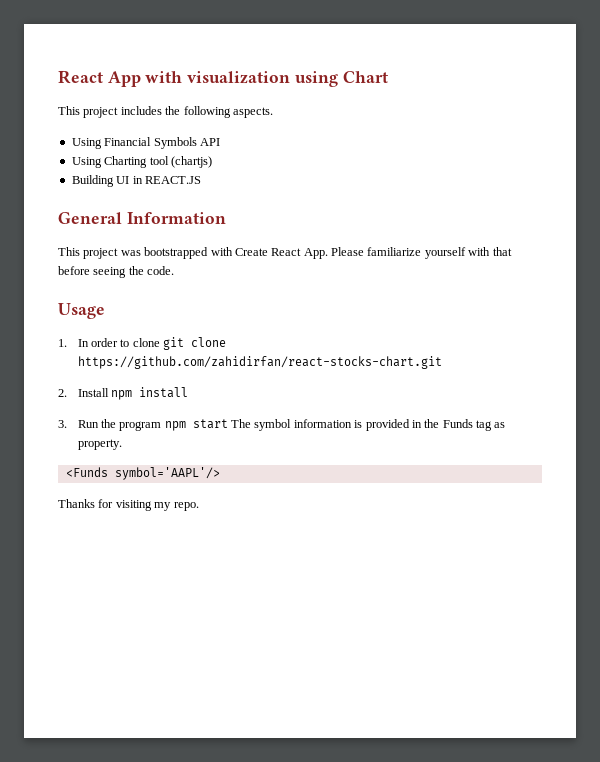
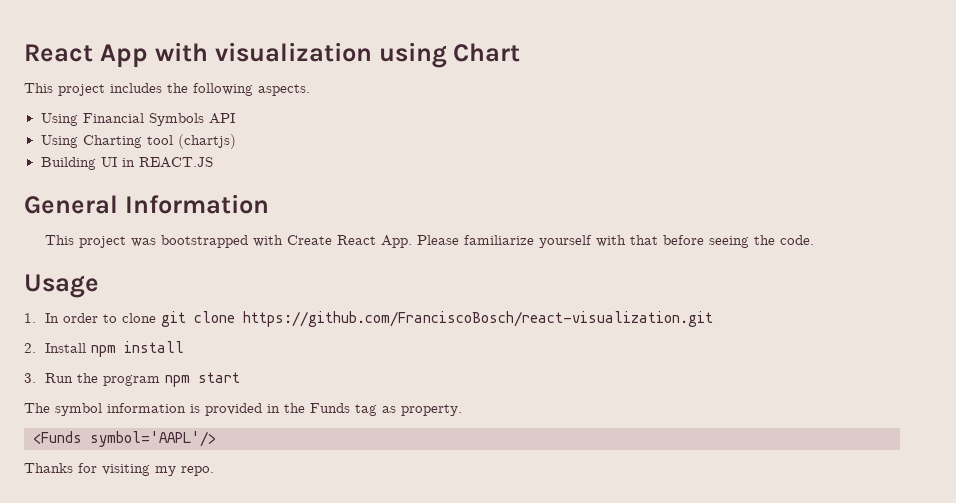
- 1. In order to clone git clone https://github.com/zahidirfan/react-stocks-chart.git
+ 1. In order to clone git clone https://github.com/FranciscoBosch/react-visualization.git
- 3. Run the program npm start The symbol information is provided in the Funds tag as property.
+ 3. Run the program npm start
+ The symbol information is provided in the Funds tag as property.

